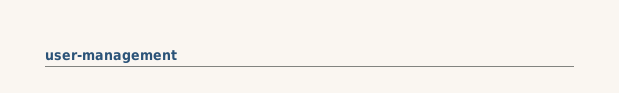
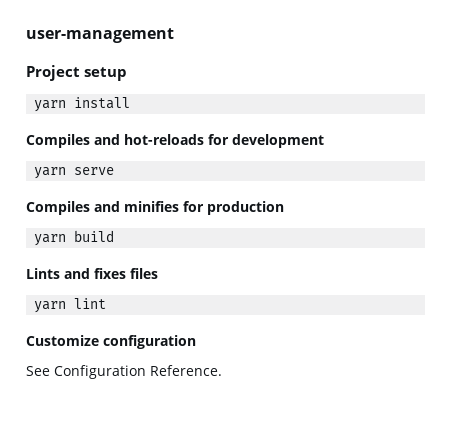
+ Project setup
+ yarn install
+ Compiles and hot-reloads for development
+ yarn serve
+ Compiles and minifies for production
+ yarn build
+ Lints and fixes files
+ yarn lint
+ Customize configuration
+ See Configuration Reference.

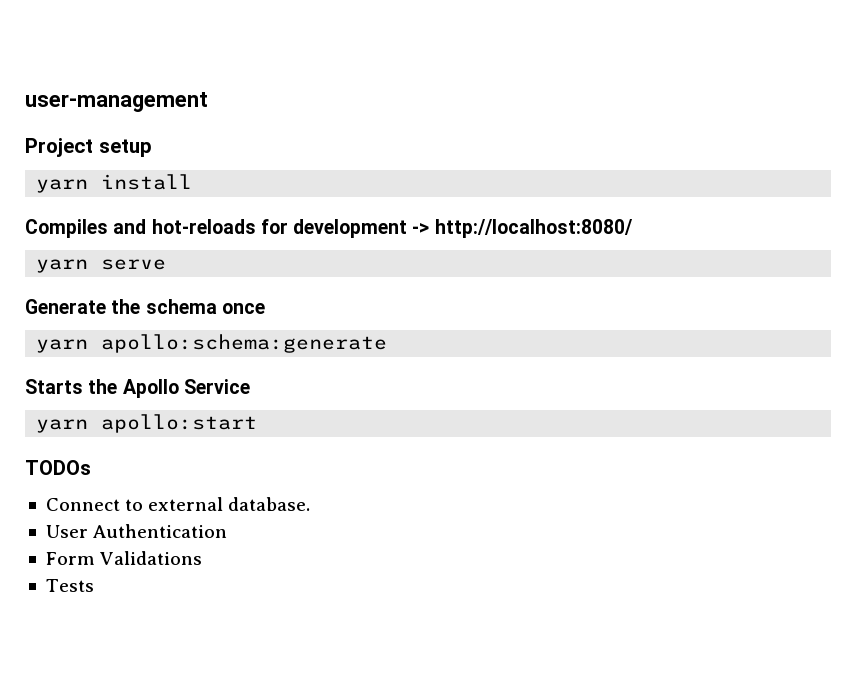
- Compiles and hot-reloads for development
+ Compiles and hot-reloads for development -> http://localhost:8080/
- Compiles and minifies for production
- yarn build
- Lints and fixes files
- yarn lint
- Customize configuration
- See Configuration Reference.
+ Generate the schema once
+ yarn apollo:schema:generate
+ Starts the Apollo Service
+ yarn apollo:start
+ TODOs
+ Connect to external database.
+ User Authentication
+ Form Validations
+ Tests

